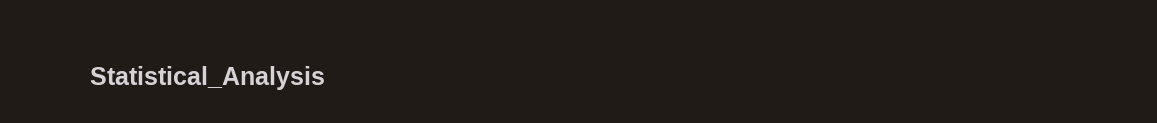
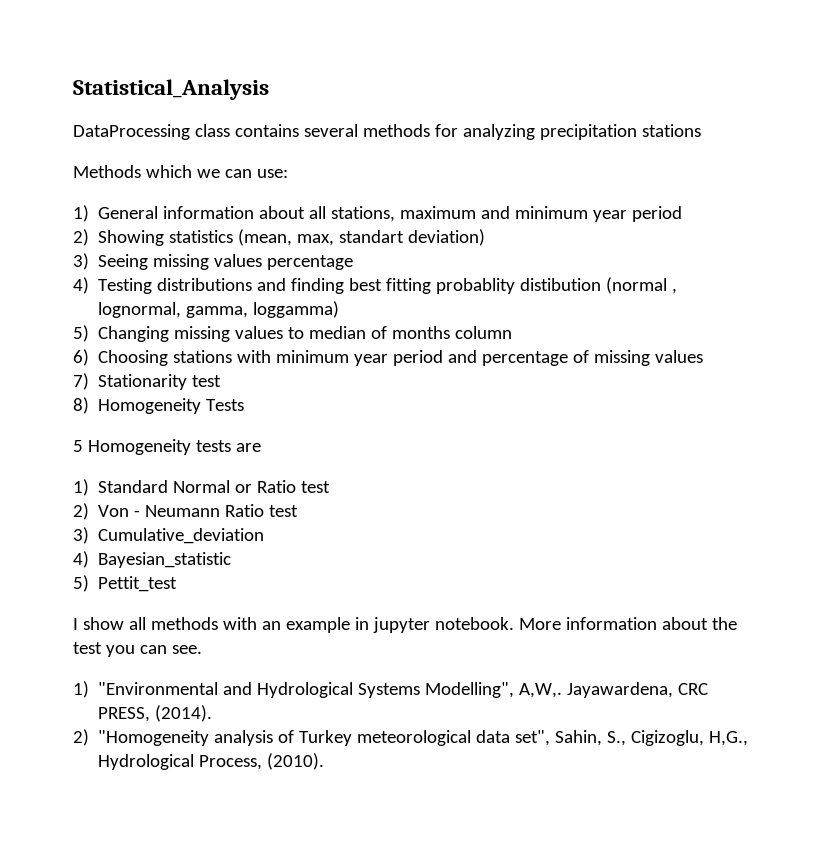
+ DataProcessing class contains several methods for analyzing precipitation stations
+ Methods which we can use:
+ 1) General information about all stations, maximum and minimum year period
+ 2) Showing statistics (mean, max, standart deviation)
+ 3) Seeing missing values percentage
+ 4) Testing distributions and finding best fitting probablity distibution (normal , lognormal, gamma, loggamma)
+ 5) Changing missing values to median of months column
+ 6) Choosing stations with minimum year period and percentage of missing values
+ 7) Stationarity test
+ 8) Homogeneity Tests
+ 5 Homogeneity tests are
+ 1) Standard Normal or Ratio test
+ 2) Von - Neumann Ratio test
+ 3) Cumulative_deviation
+ 4) Bayesian_statistic
+ 5) Pettit_test
+ I show all methods with an example in jupyter notebook. More information about the test you can see.
+ 1) "Environmental and Hydrological Systems Modelling", A,W,. Jayawardena, CRC PRESS, (2014).
+ 2) "Homogeneity analysis of Turkey meteorological data set", Sahin, S., Cigizoglu, H,G., Hydrological Process, (2010).

